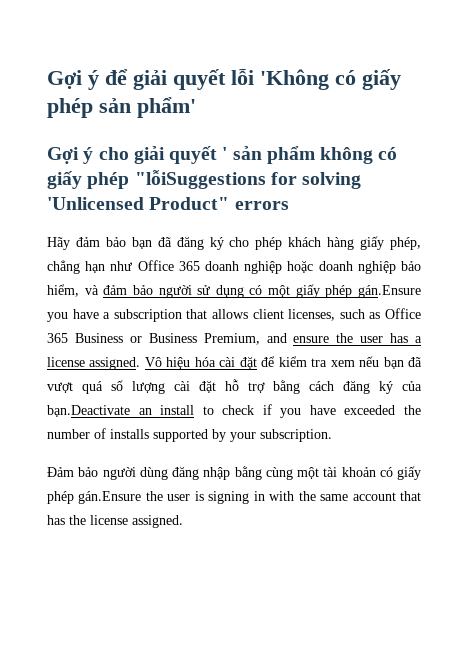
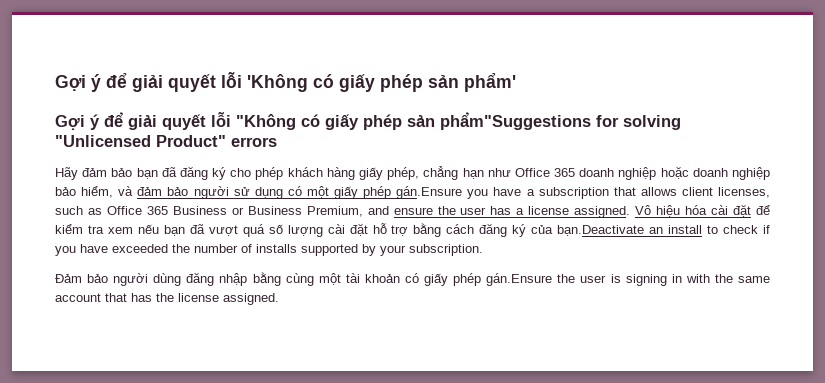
- Gợi ý cho giải quyết ' sản phẩm không có giấy phép "lỗiSuggestions for solving 'Unlicensed Product" errors
+ Gợi ý để giải quyết lỗi "Không có giấy phép sản phẩm"Suggestions for solving "Unlicensed Product" errors

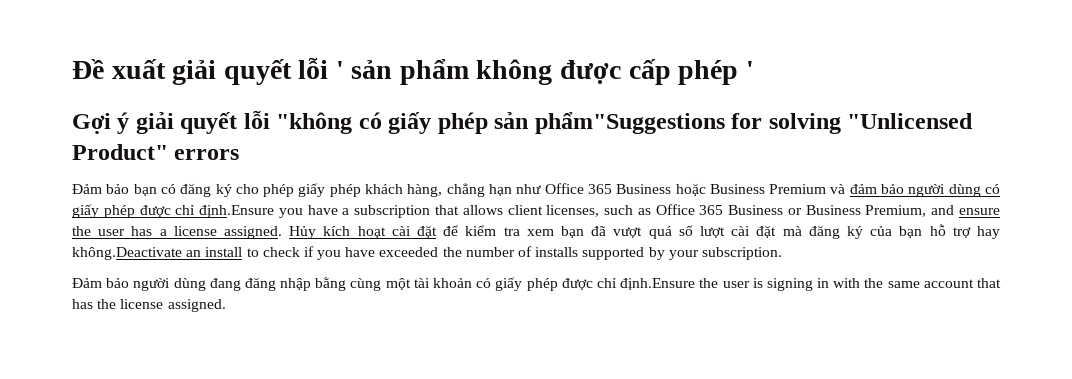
- Gợi ý để giải quyết lỗi 'Không có giấy phép sản phẩm'
- Gợi ý để giải quyết lỗi "Không có giấy phép sản phẩm"Suggestions for solving "Unlicensed Product" errors
+ Đề xuất giải quyết lỗi ' sản phẩm không được cấp phép '
+ Gợi ý giải quyết lỗi "không có giấy phép sản phẩm"Suggestions for solving "Unlicensed Product" errors
- Hãy đảm bảo bạn đã đăng ký cho phép khách hàng giấy phép, chẳng hạn như Office 365 doanh nghiệp hoặc doanh nghiệp bảo hiểm, và đảm bảo người sử dụng có một giấy phép gán.Ensure you have a subscription that allows client licenses, such as Office 365 Business or Business Premium, and ensure the user has a license assigned.
+ Đảm bảo bạn có đăng ký cho phép giấy phép khách hàng, chẳng hạn như Office 365 Business hoặc Business Premium và đảm bảo người dùng có giấy phép được chỉ định.Ensure you have a subscription that allows client licenses, such as Office 365 Business or Business Premium, and ensure the user has a license assigned.
- Vô hiệu hóa cài đặt để kiểm tra xem nếu bạn đã vượt quá số lượng cài đặt hỗ trợ bằng cách đăng ký của bạn.Deactivate an install to check if you have exceeded the number of installs supported by your subscription.
+ Hủy kích hoạt cài đặt để kiểm tra xem bạn đã vượt quá số lượt cài đặt mà đăng ký của bạn hỗ trợ hay không.Deactivate an install to check if you have exceeded the number of installs supported by your subscription.
- Đảm bảo người dùng đăng nhập bằng cùng một tài khoản có giấy phép gán.Ensure the user is signing in with the same account that has the license assigned.
+ Đảm bảo người dùng đang đăng nhập bằng cùng một tài khoản có giấy phép được chỉ định.Ensure the user is signing in with the same account that has the license assigned.

